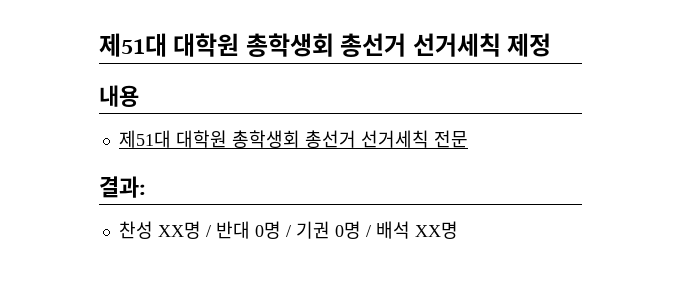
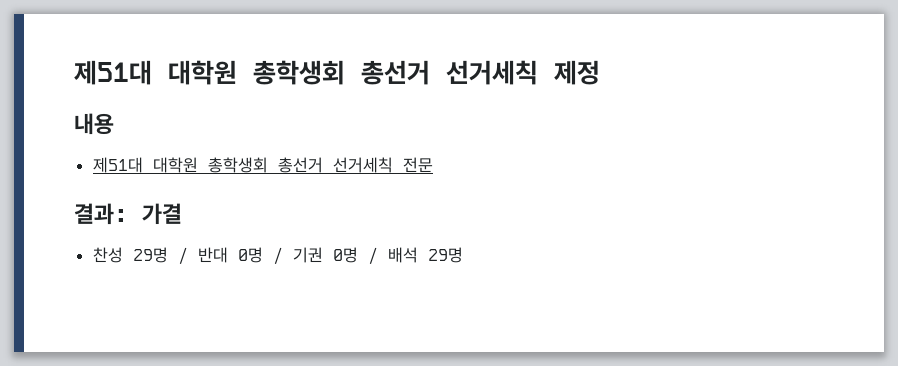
- 결과:
+ 결과: 가결
- 찬성 XX명 / 반대 0명 / 기권 0명 / 배석 XX명
+ 찬성 29명 / 반대 0명 / 기권 0명 / 배석 29명

